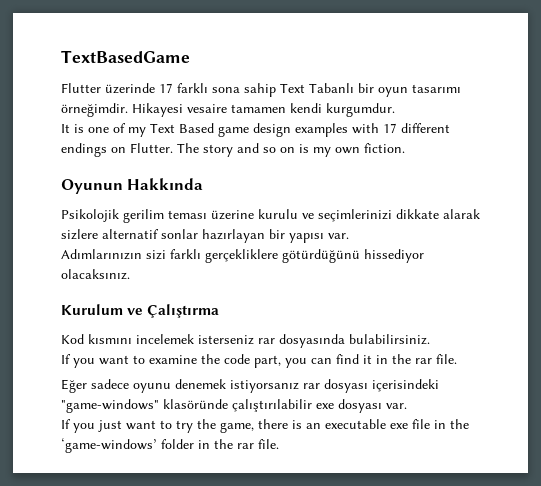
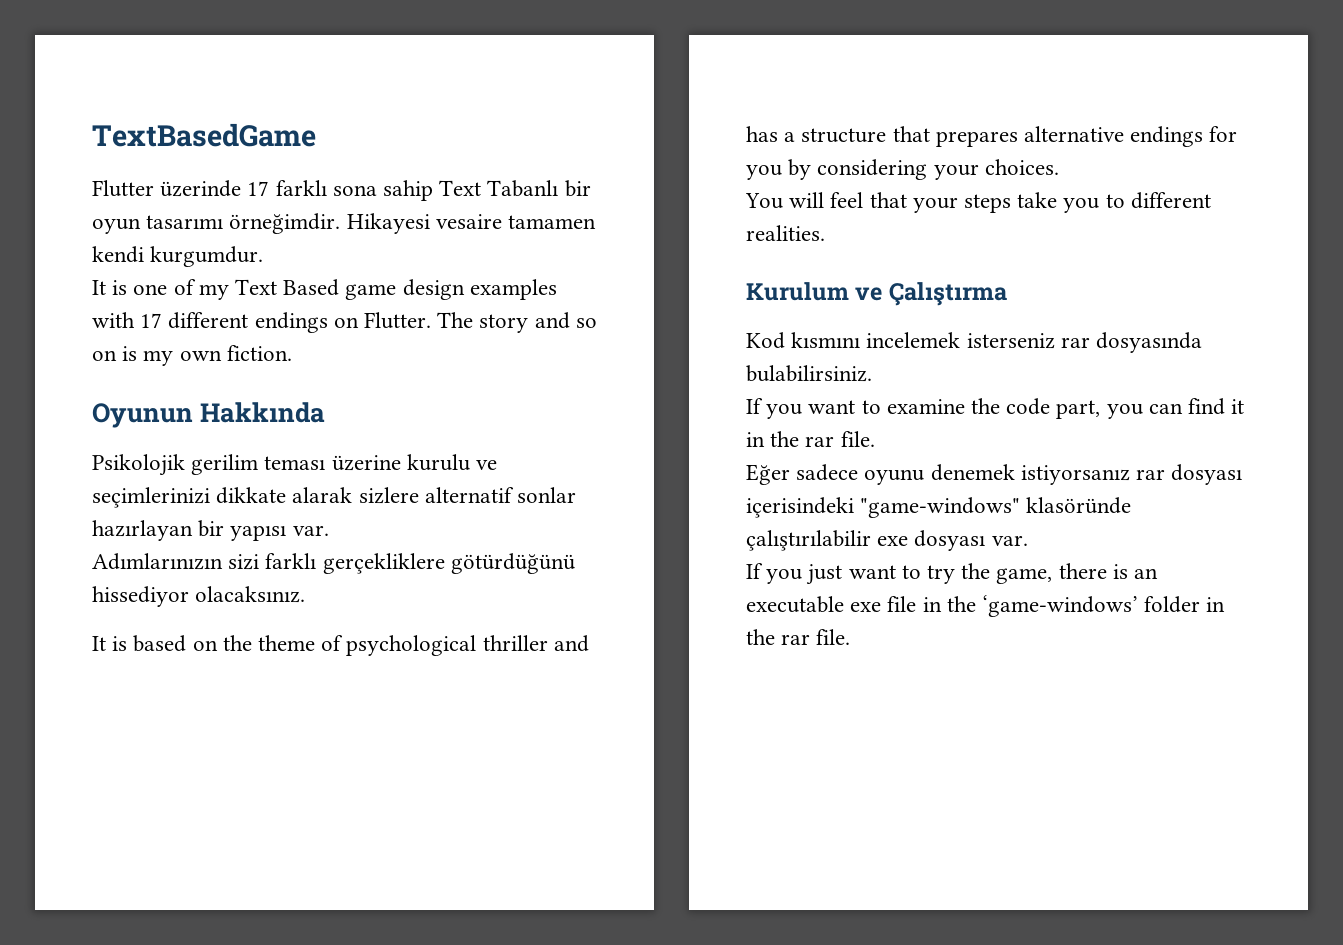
+ It is based on the theme of psychological thriller and has a structure that prepares alternative endings for you by considering your choices.
+ You will feel that your steps take you to different realities.

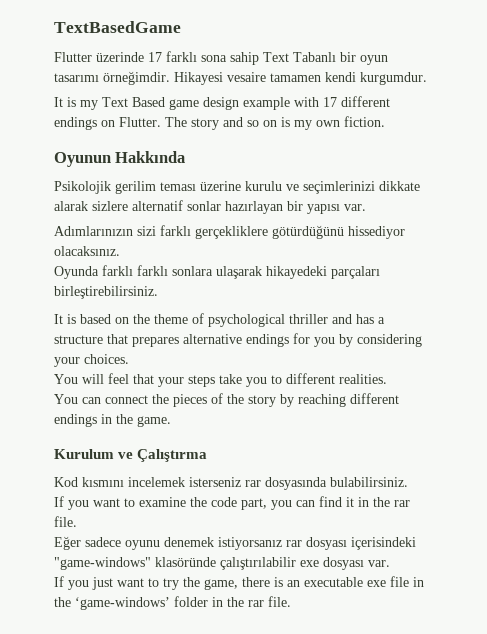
- It is one of my Text Based game design examples with 17 different endings on Flutter.
+ It is my Text Based game design example with 17 different endings on Flutter.
+ Oyunda farklı farklı sonlara ulaşarak hikayedeki parçaları birleştirebilirsiniz.
+ You can connect the pieces of the story by reaching different endings in the game.

